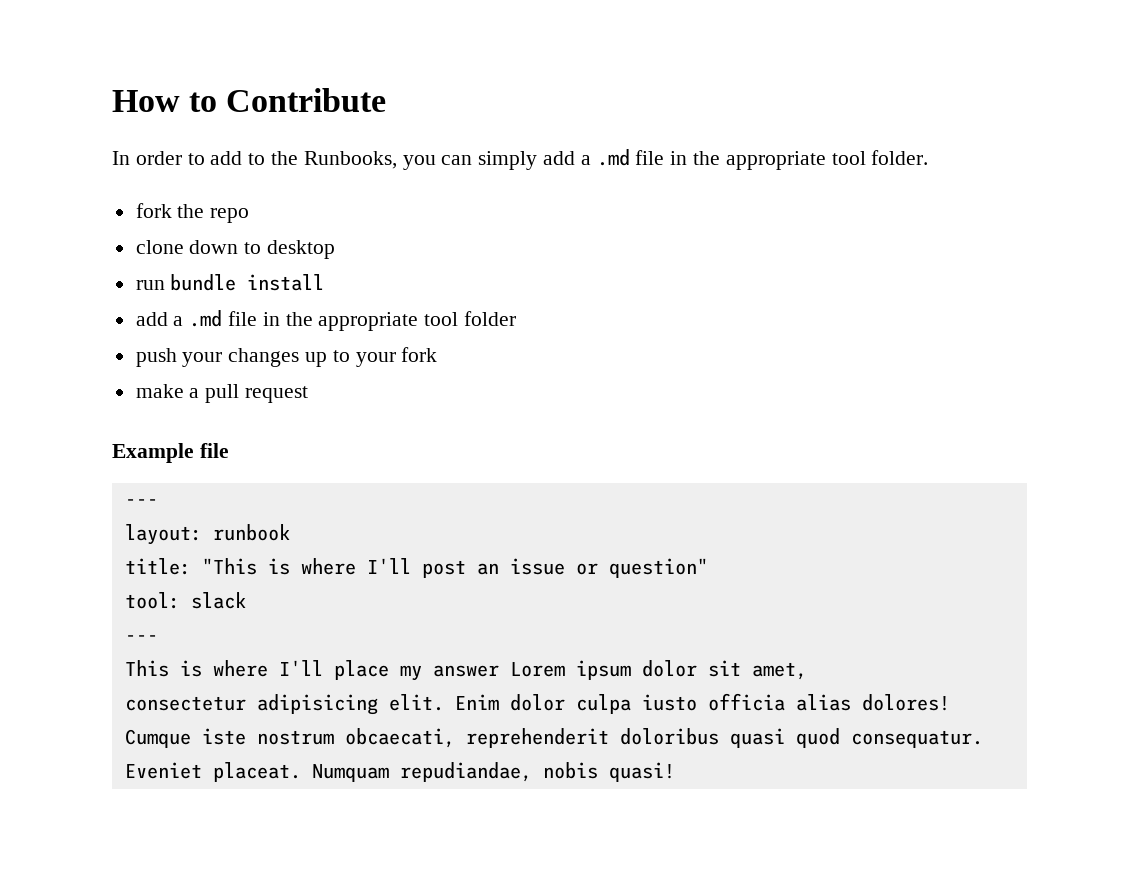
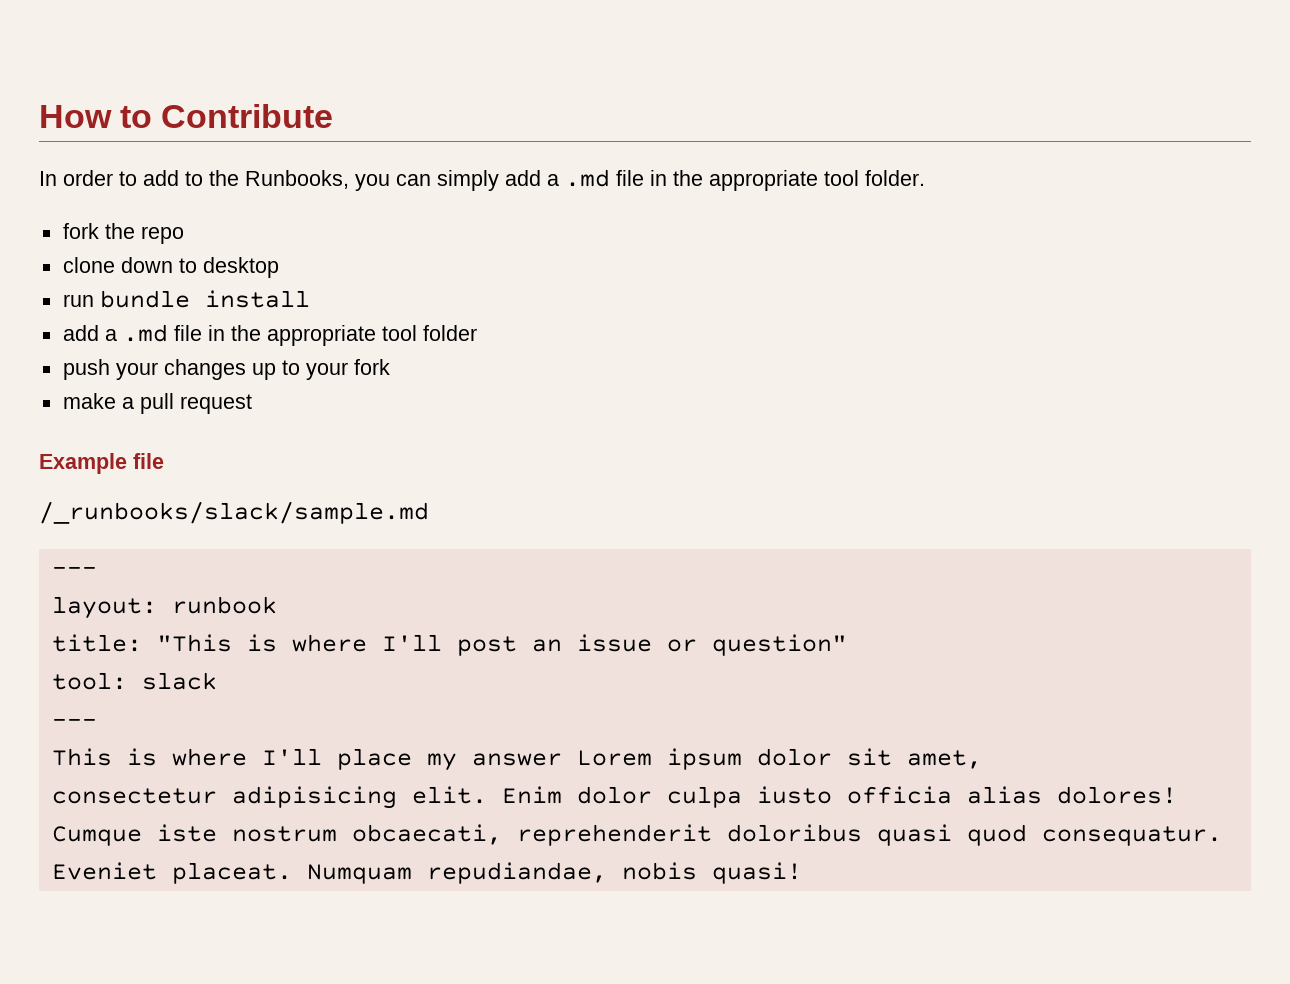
+ /_runbooks/slack/sample.md

